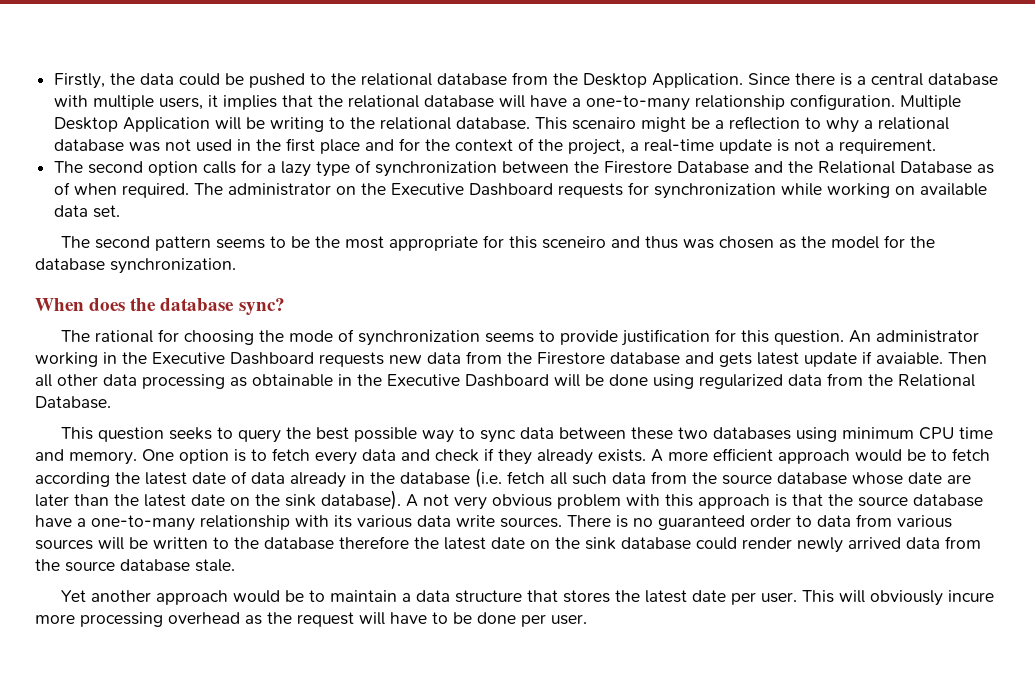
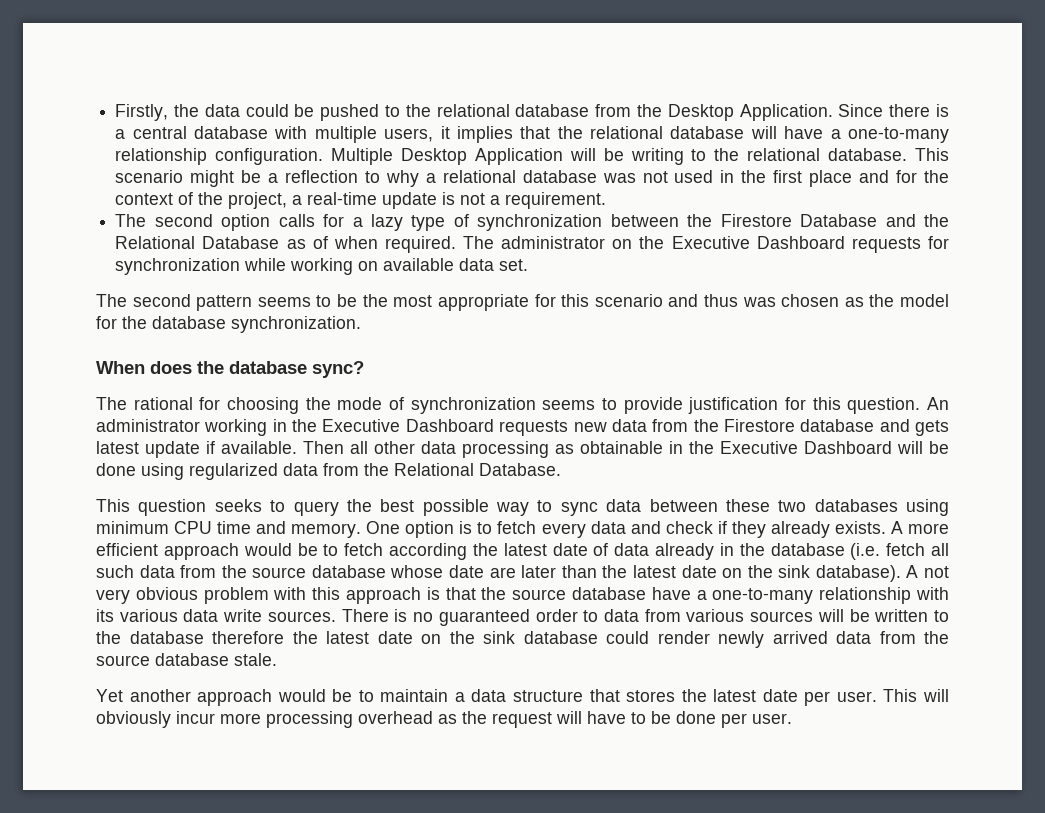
- This scenairo might be a reflection to why a relational database was not used in the first place and for the context of the project, a real-time update is not a requirement.
+ This scenario might be a reflection to why a relational database was not used in the first place and for the context of the project, a real-time update is not a requirement.
- The second pattern seems to be the most appropriate for this sceneiro and thus was chosen as the model for the database synchronization.
+ The second pattern seems to be the most appropriate for this scenario and thus was chosen as the model for the database synchronization.
- An administrator working in the Executive Dashboard requests new data from the Firestore database and gets latest update if avaiable.
+ An administrator working in the Executive Dashboard requests new data from the Firestore database and gets latest update if available.
- This will obviously incure more processing overhead as the request will have to be done per user.
+ This will obviously incur more processing overhead as the request will have to be done per user.

